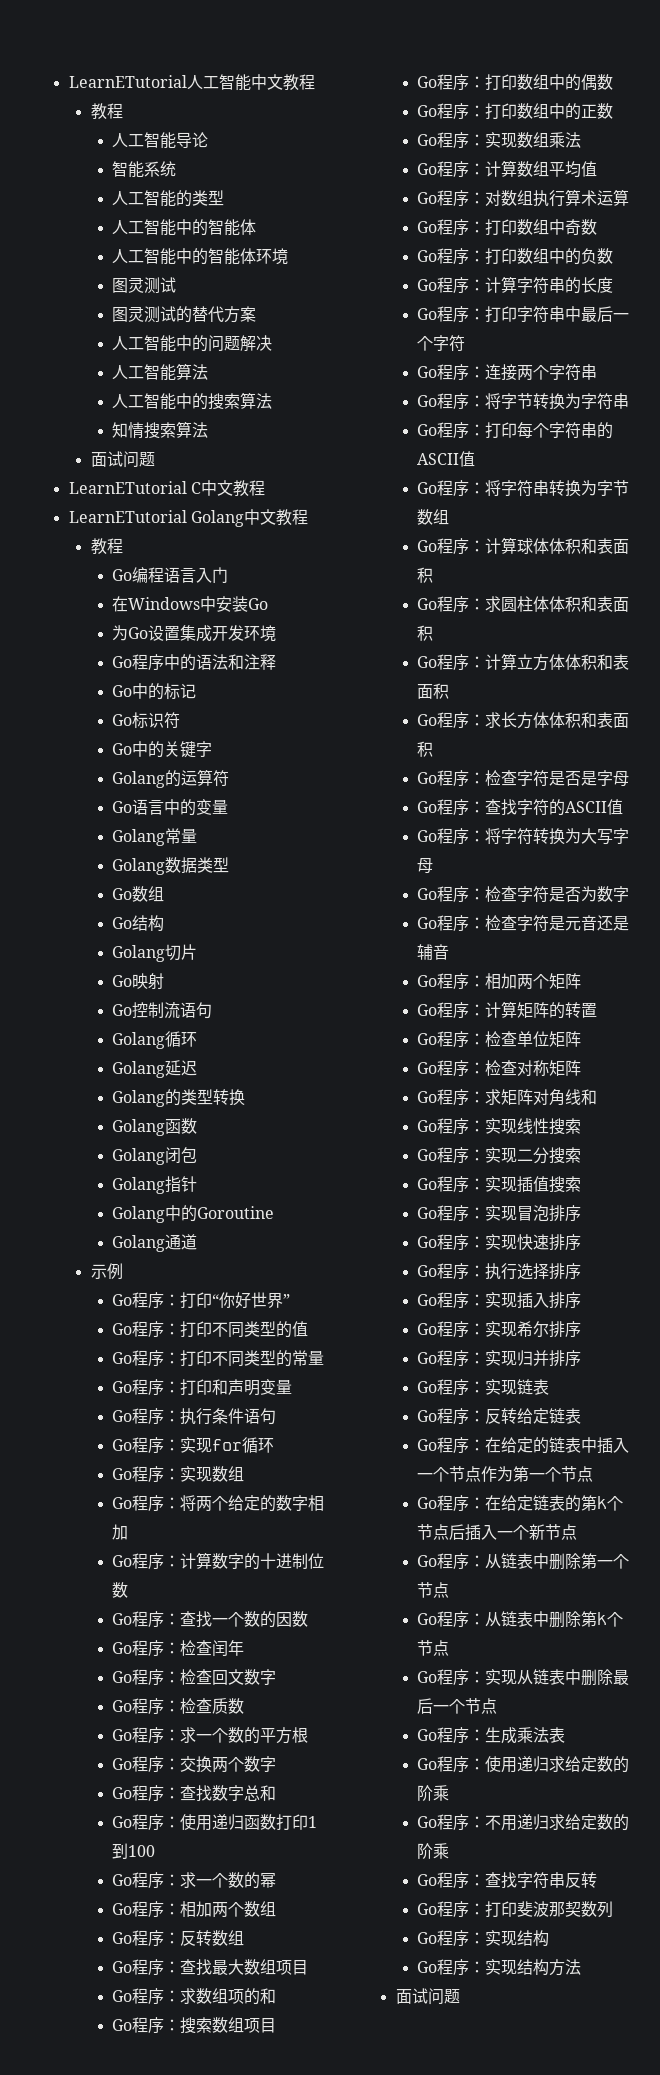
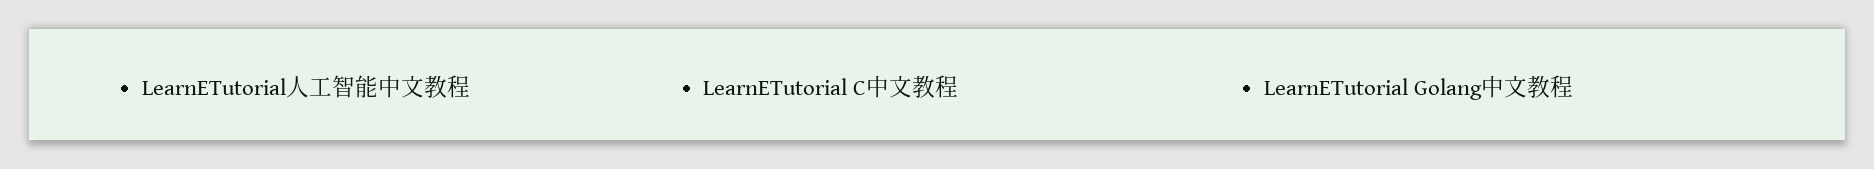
  LearnETutorial人工智能中文教程
- 教程
- 人工智能导论
- 智能系统
- 人工智能的类型
- 人工智能中的智能体
- 人工智能中的智能体环境
- 图灵测试
- 图灵测试的替代方案
- 人工智能中的问题解决
- 人工智能算法
- 人工智能中的搜索算法
- 知情搜索算法
- 面试问题
  LearnETutorial Golang中文教程
- 教程
- Go编程语言入门
- 在Windows中安装Go
- 为Go设置集成开发环境
- Go程序中的语法和注释
- Go中的标记
- Go标识符
- Go中的关键字
- Golang的运算符
- Go语言中的变量
- Golang常量
- Golang数据类型
- Go数组
- Go结构
- Golang切片
- Go映射
- Go控制流语句
- Golang循环
- Golang延迟
- Golang的类型转换
- Golang函数
- Golang闭包
- Golang指针
- Golang中的Goroutine
- Golang通道
- 示例
- Go程序：打印“你好世界”
- Go程序：打印不同类型的值
- Go程序：打印不同类型的常量
- Go程序：打印和声明变量
- Go程序：执行条件语句
- Go程序：实现for循环
- Go程序：实现数组
- Go程序：将两个给定的数字相加
- Go程序：计算数字的十进制位数
- Go程序：查找一个数的因数
- Go程序：检查闰年
- Go程序：检查回文数字
- Go程序：检查质数
- Go程序：求一个数的平方根
- Go程序：交换两个数字
- Go程序：查找数字总和
- Go程序：使用递归函数打印1到100
- Go程序：求一个数的幂
- Go程序：相加两个数组
- Go程序：反转数组
- Go程序：查找最大数组项目
- Go程序：求数组项的和
- Go程序：搜索数组项目
- Go程序：打印数组中的偶数
- Go程序：打印数组中的正数
- Go程序：实现数组乘法
- Go程序：计算数组平均值
- Go程序：对数组执行算术运算
- Go程序：打印数组中奇数
- Go程序：打印数组中的负数
- Go程序：计算字符串的长度
- Go程序：打印字符串中最后一个字符
- Go程序：连接两个字符串
- Go程序：将字节转换为字符串
- Go程序：打印每个字符串的ASCII值
- Go程序：将字符串转换为字节数组
- Go程序：计算球体体积和表面积
- Go程序：求圆柱体体积和表面积
- Go程序：计算立方体体积和表面积
- Go程序：求长方体体积和表面积
- Go程序：检查字符是否是字母
- Go程序：查找字符的ASCII值
- Go程序：将字符转换为大写字母
- Go程序：检查字符是否为数字
- Go程序：检查字符是元音还是辅音
- Go程序：相加两个矩阵
- Go程序：计算矩阵的转置
- Go程序：检查单位矩阵
- Go程序：检查对称矩阵
- Go程序：求矩阵对角线和
- Go程序：实现线性搜索
- Go程序：实现二分搜索
- Go程序：实现插值搜索
- Go程序：实现冒泡排序
- Go程序：实现快速排序
- Go程序：执行选择排序
- Go程序：实现插入排序
- Go程序：实现希尔排序
- Go程序：实现归并排序
- Go程序：实现链表
- Go程序：反转给定链表
- Go程序：在给定的链表中插入一个节点作为第一个节点
- Go程序：在给定链表的第k个节点后插入一个新节点
- Go程序：从链表中删除第一个节点
- Go程序：从链表中删除第k个节点
- Go程序：实现从链表中删除最后一个节点
- Go程序：生成乘法表
- Go程序：使用递归求给定数的阶乘
- Go程序：不用递归求给定数的阶乘
- Go程序：查找字符串反转
- Go程序：打印斐波那契数列
- Go程序：实现结构
- Go程序：实现结构方法
- 面试问题

